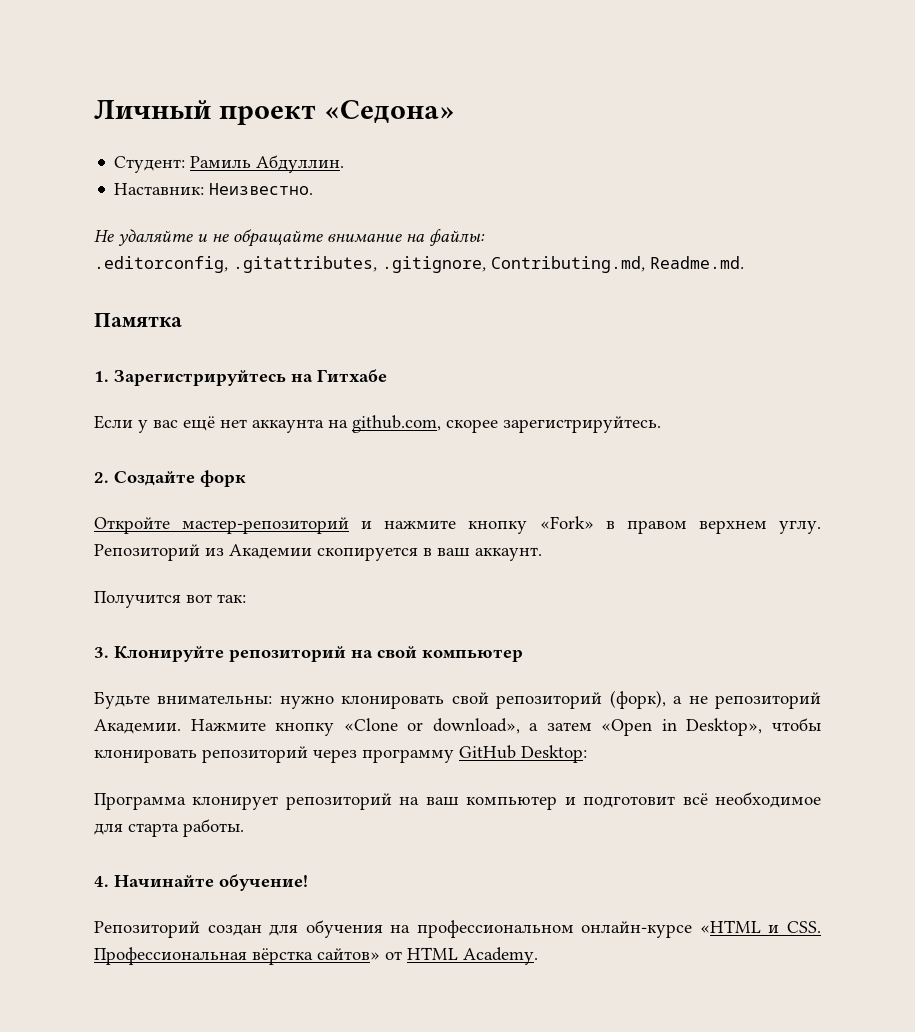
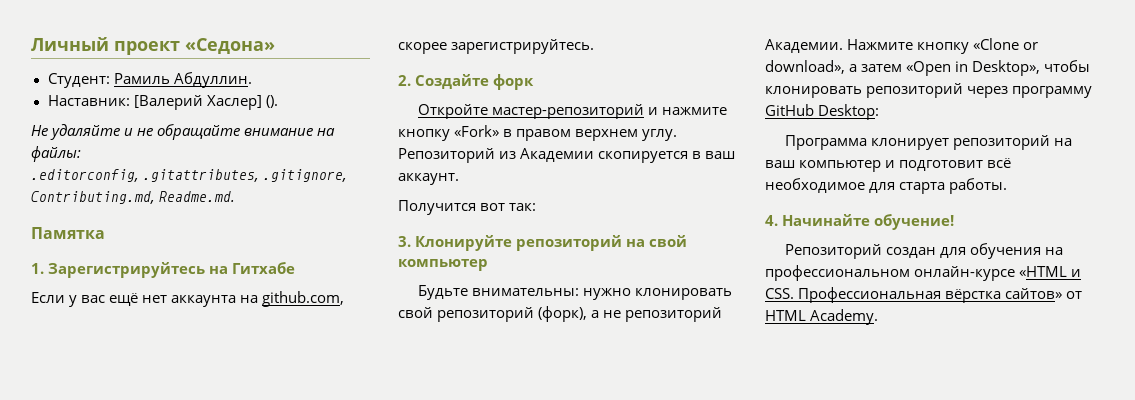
- Наставник: Неизвестно.
+ Наставник: [Валерий Хаслер] ().

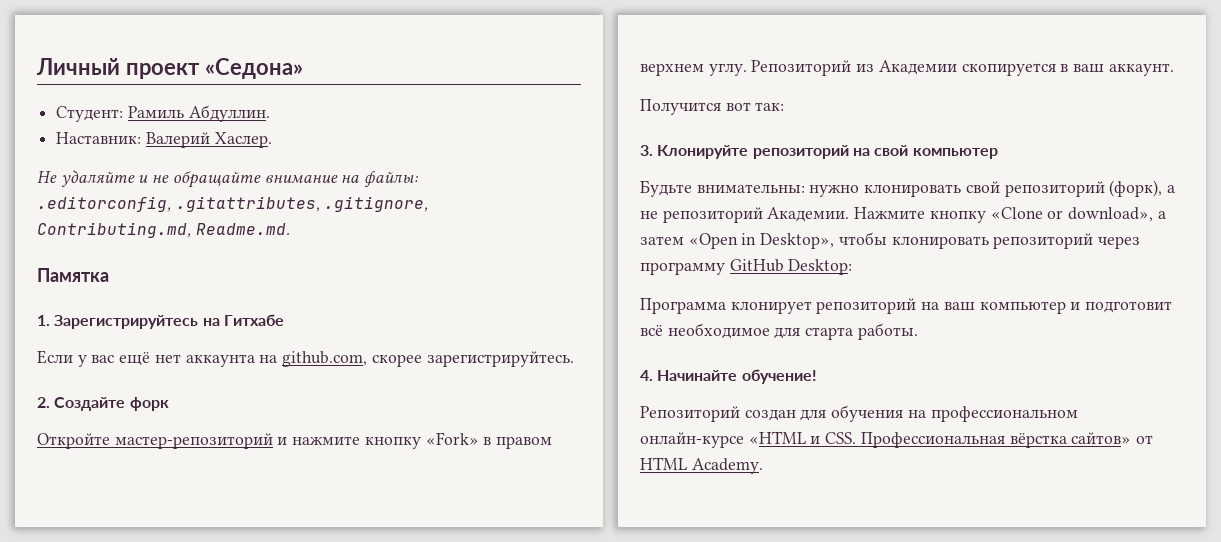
- Наставник: [Валерий Хаслер] ().
+ Наставник: Валерий Хаслер.

